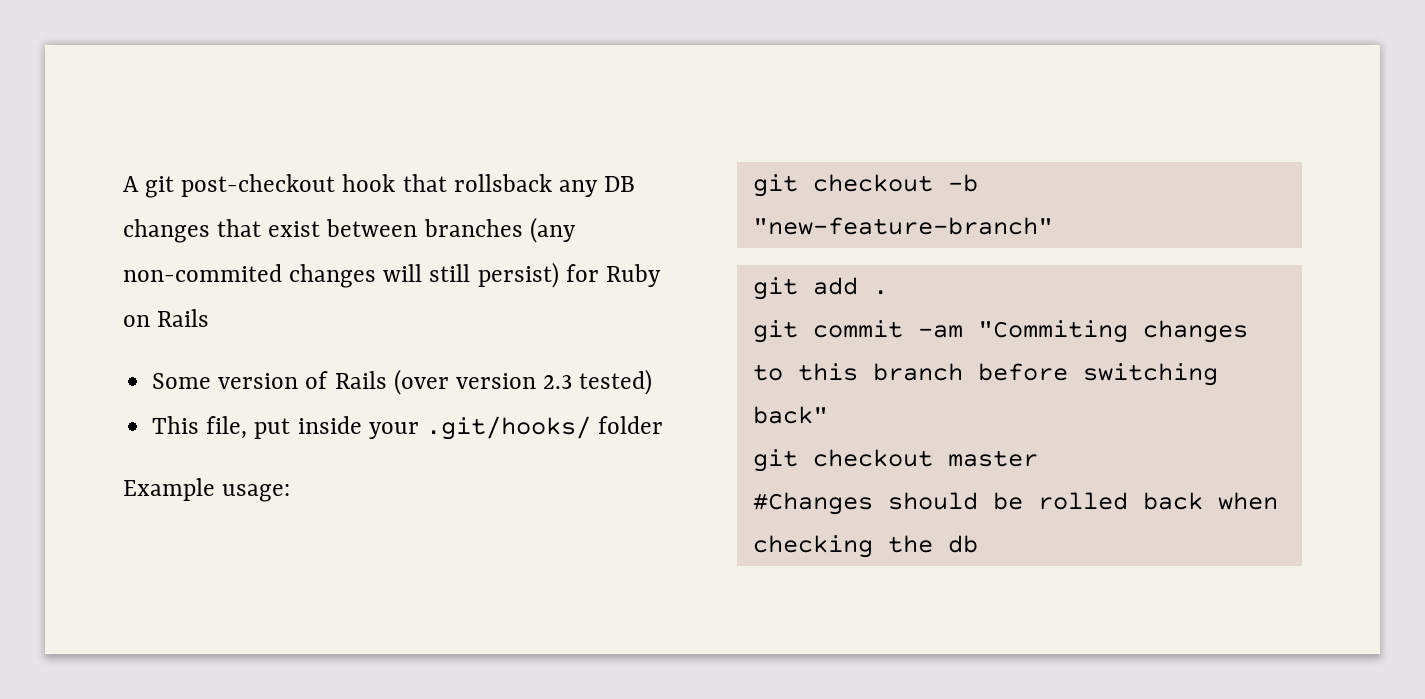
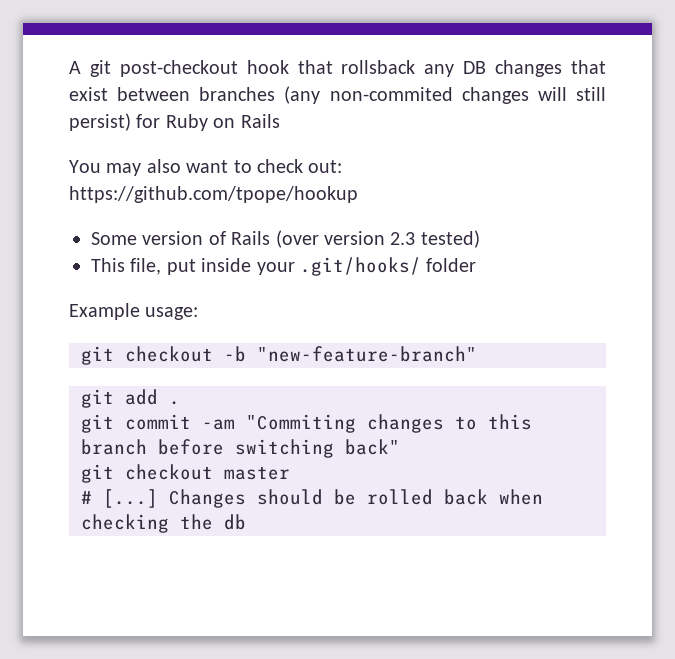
+ You may also want to check out: https://github.com/tpope/hookup
- #Changes should be rolled back when checking the db
+ # [...] Changes should be rolled back when checking the db

